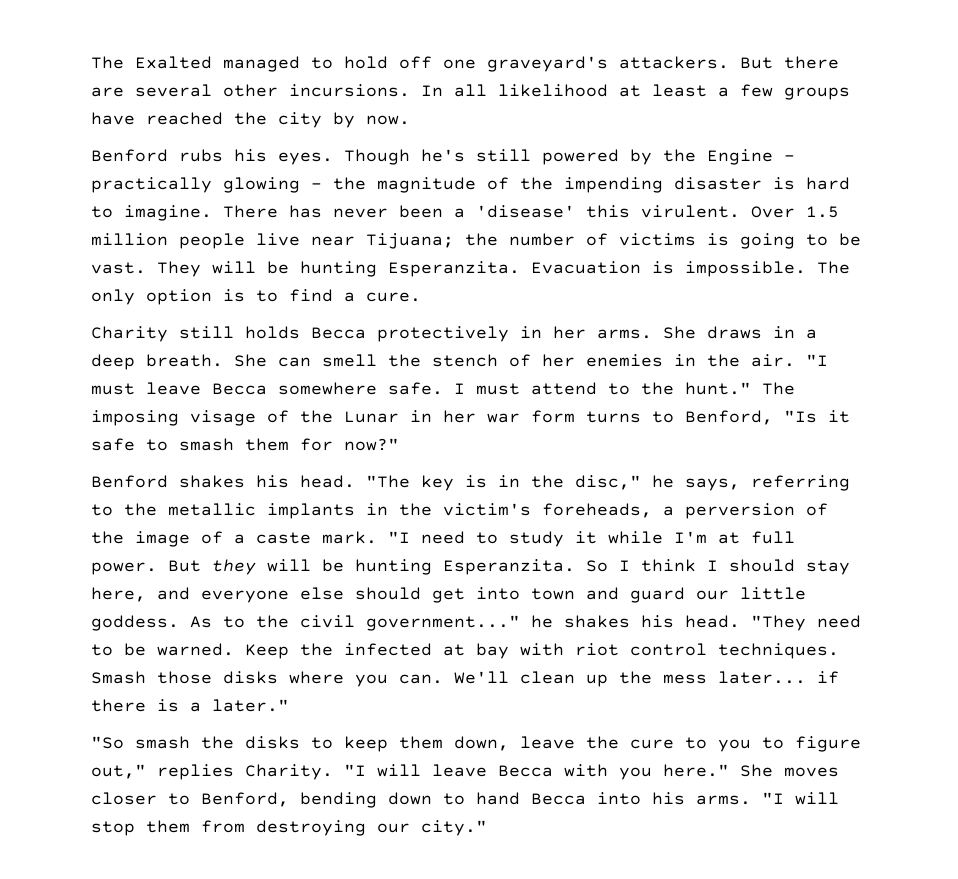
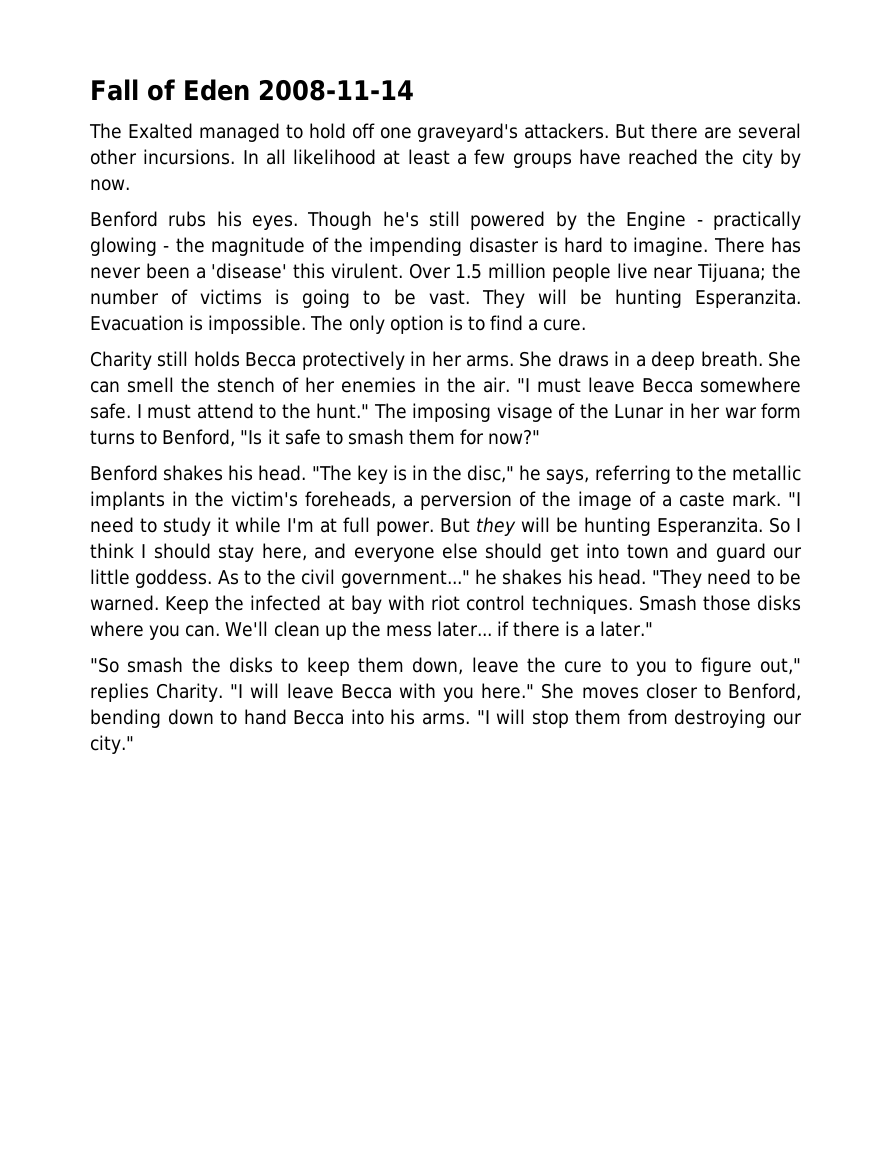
+ Fall of Eden 2008-11-14

